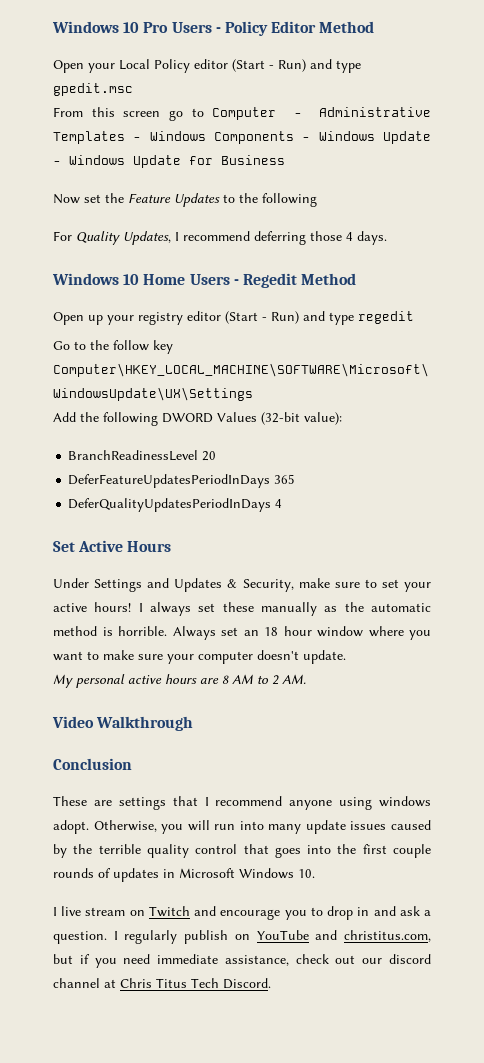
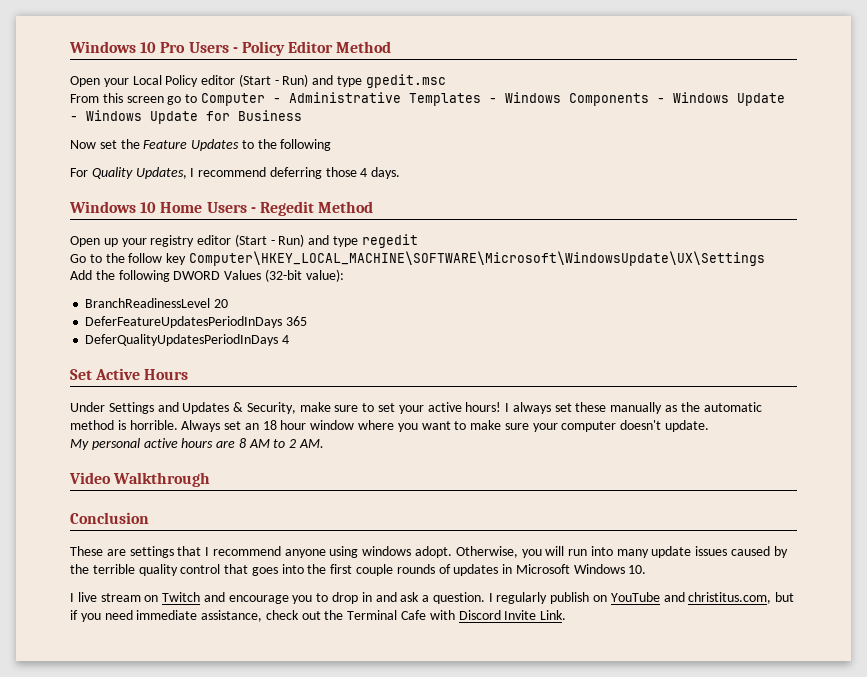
- I regularly publish on YouTube and christitus.com, but if you need immediate assistance, check out our discord channel at Chris Titus Tech Discord.
+ I regularly publish on YouTube and christitus.com, but if you need immediate assistance, check out the Terminal Cafe with Discord Invite Link.

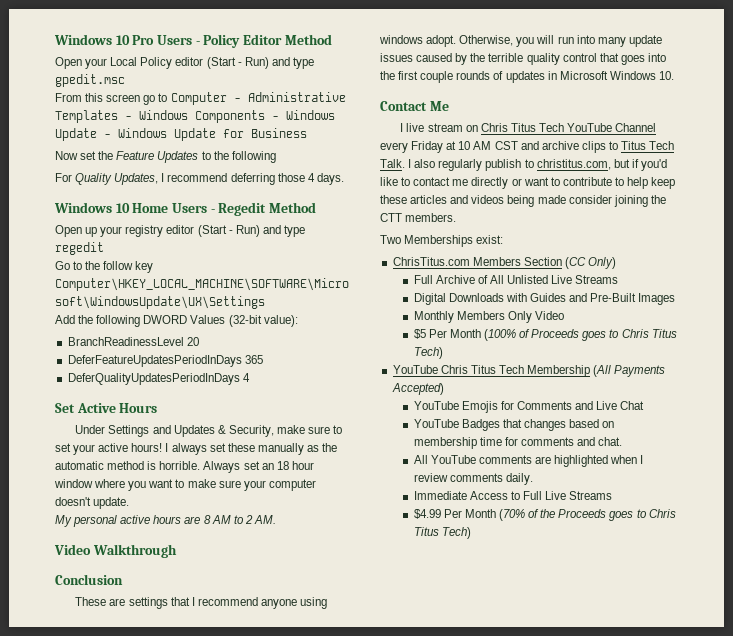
+ Contact Me
- I live stream on Twitch and encourage you to drop in and ask a question. I regularly publish on YouTube and christitus.com, but if you need immediate assistance, check out the Terminal Cafe with Discord Invite Link.
+ I live stream on Chris Titus Tech YouTube Channel every Friday at 10 AM CST and archive clips to Titus Tech Talk. I also regularly publish to christitus.com, but if you'd like to contact me directly or want to contribute to help keep these articles and videos being made consider joining the CTT members.
+ Two Memberships exist:
+ ChrisTitus.com Members Section (CC Only)
+ Full Archive of All Unlisted Live Streams
+ Digital Downloads with Guides and Pre-Built Images
+ Monthly Members Only Video
+ $5 Per Month (100% of Proceeds goes to Chris Titus Tech)
+ YouTube Chris Titus Tech Membership (All Payments Accepted)
+ YouTube Emojis for Comments and Live Chat
+ YouTube Badges that changes based on membership time for comments and chat.
+ All YouTube comments are highlighted when I review comments daily.
+ Immediate Access to Full Live Streams
+ $4.99 Per Month (70% of the Proceeds goes to Chris Titus Tech)

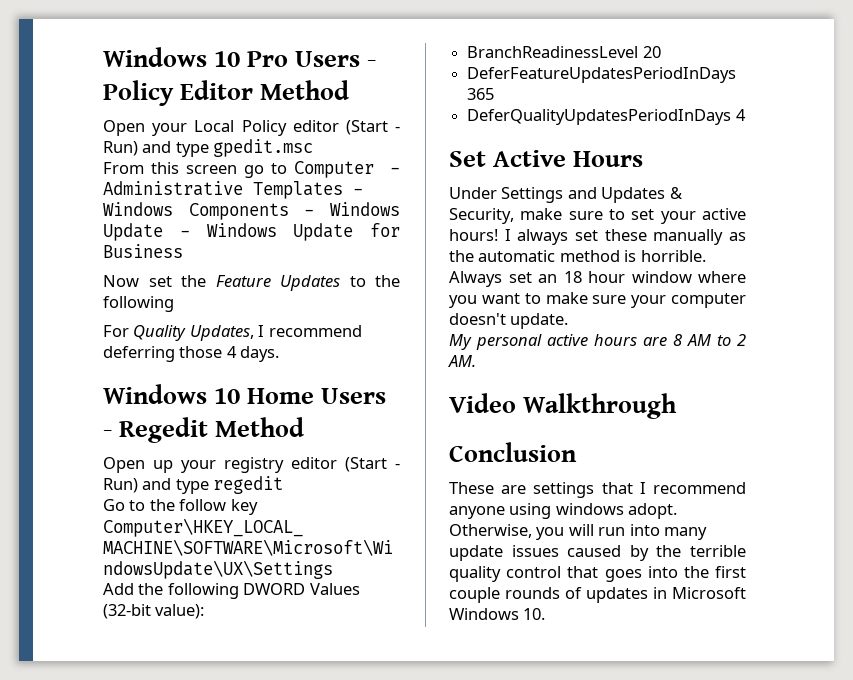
- Contact Me
- I live stream on Chris Titus Tech YouTube Channel every Friday at 10 AM CST and archive clips to Titus Tech Talk. I also regularly publish to christitus.com, but if you'd like to contact me directly or want to contribute to help keep these articles and videos being made consider joining the CTT members.
- Two Memberships exist:
- ChrisTitus.com Members Section (CC Only)
- Full Archive of All Unlisted Live Streams
- Digital Downloads with Guides and Pre-Built Images
- Monthly Members Only Video
- $5 Per Month (100% of Proceeds goes to Chris Titus Tech)
- YouTube Chris Titus Tech Membership (All Payments Accepted)
- YouTube Emojis for Comments and Live Chat
- YouTube Badges that changes based on membership time for comments and chat.
- All YouTube comments are highlighted when I review comments daily.
- Immediate Access to Full Live Streams
- $4.99 Per Month (70% of the Proceeds goes to Chris Titus Tech)

